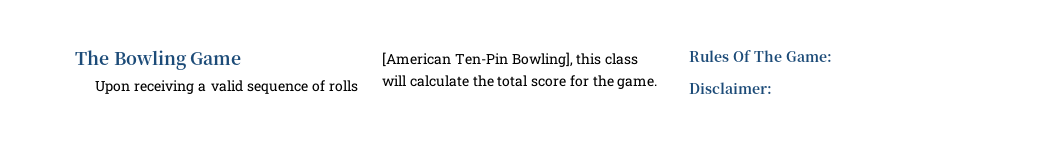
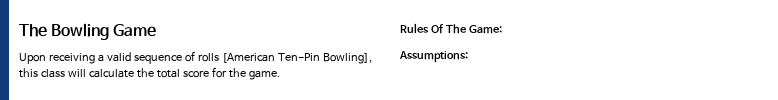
- Disclaimer:
+ Assumptions:

